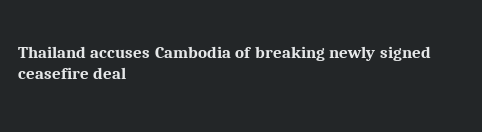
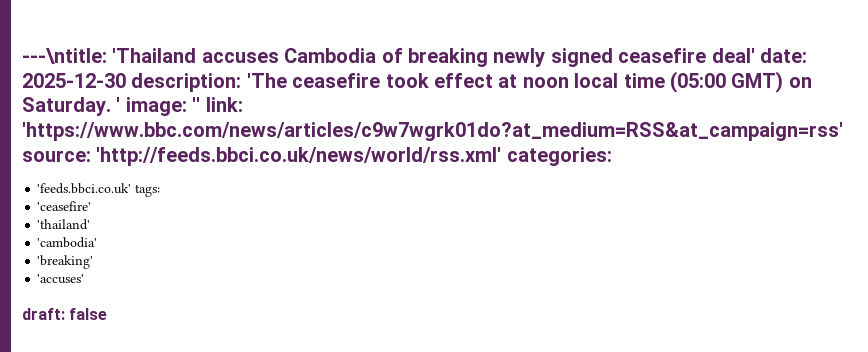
- Thailand accuses Cambodia of breaking newly signed ceasefire deal
+ ---\ntitle: 'Thailand accuses Cambodia of breaking newly signed ceasefire deal' date: 2025-12-30 description: 'The ceasefire took effect at noon local time (05:00 GMT) on Saturday. ' image: '' link: 'https://www.bbc.com/news/articles/c9w7wgrk01do?at_medium=RSS&at_campaign=rss' source: 'http://feeds.bbci.co.uk/news/world/rss.xml' categories:
+ 'feeds.bbci.co.uk' tags:
+ 'ceasefire'
+ 'thailand'
+ 'cambodia'
+ 'breaking'
+ 'accuses'
+ draft: false

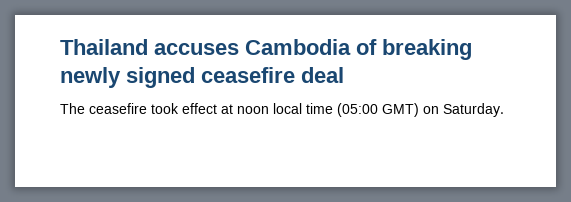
- ---\ntitle: 'Thailand accuses Cambodia of breaking newly signed ceasefire deal' date: 2025-12-30 description: 'The ceasefire took effect at noon local time (05:00 GMT) on Saturday. ' image: '' link: 'https://www.bbc.com/news/articles/c9w7wgrk01do?at_medium=RSS&at_campaign=rss' source: 'http://feeds.bbci.co.uk/news/world/rss.xml' categories:
- 'feeds.bbci.co.uk' tags:
- 'ceasefire'
- 'thailand'
- 'cambodia'
- 'breaking'
- 'accuses'
- draft: false
+ Thailand accuses Cambodia of breaking newly signed ceasefire deal
+ The ceasefire took effect at noon local time (05:00 GMT) on Saturday.

